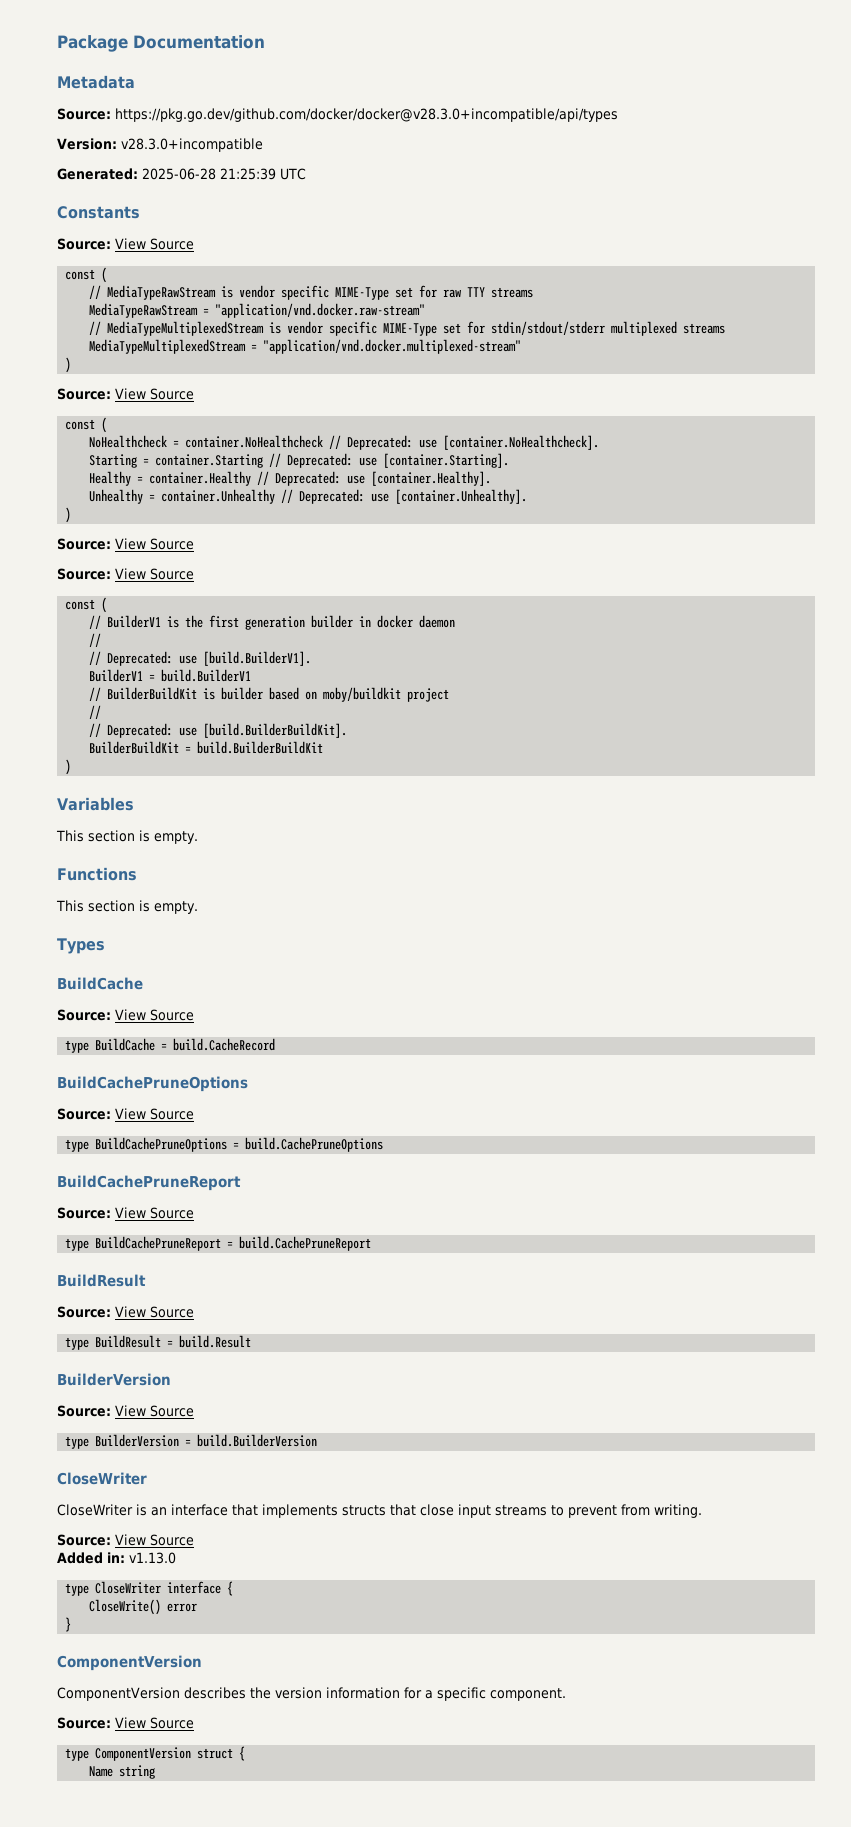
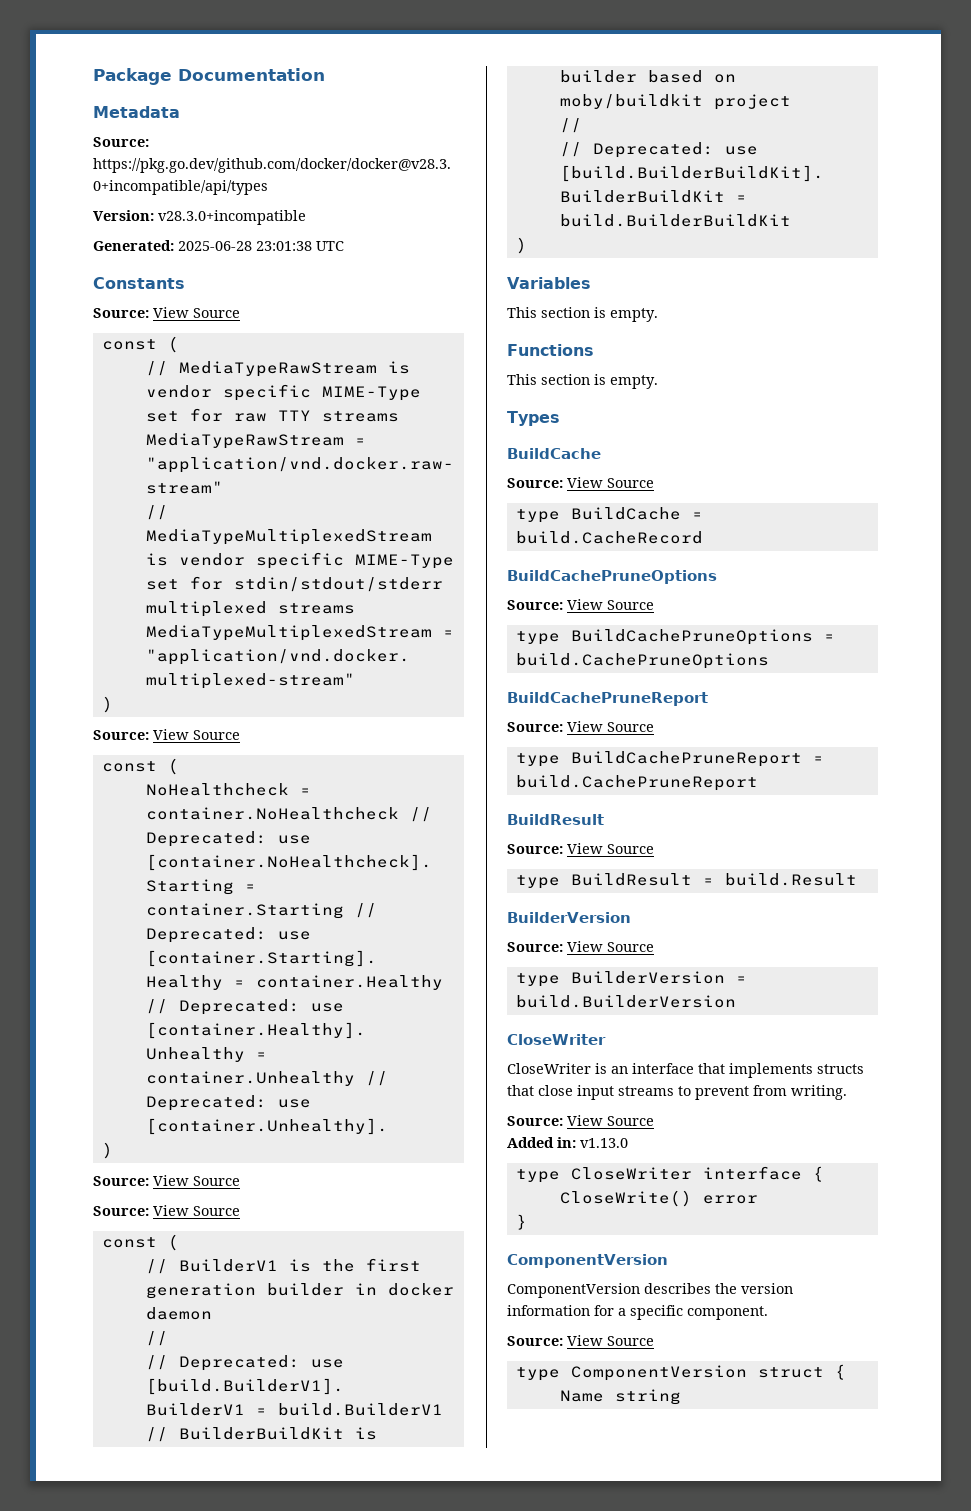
- Generated: 2025-06-28 21:25:39 UTC
+ Generated: 2025-06-28 23:01:38 UTC

